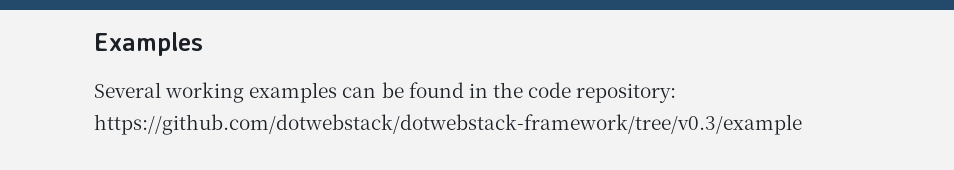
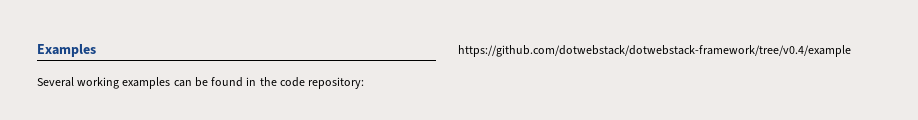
- Several working examples can be found in the code repository: https://github.com/dotwebstack/dotwebstack-framework/tree/v0.3/example
+ Several working examples can be found in the code repository: https://github.com/dotwebstack/dotwebstack-framework/tree/v0.4/example

